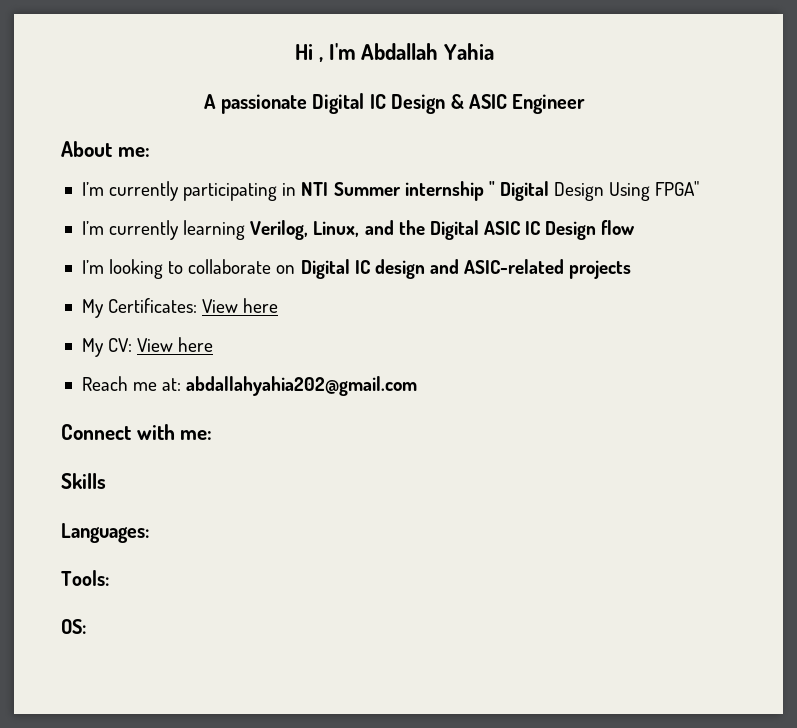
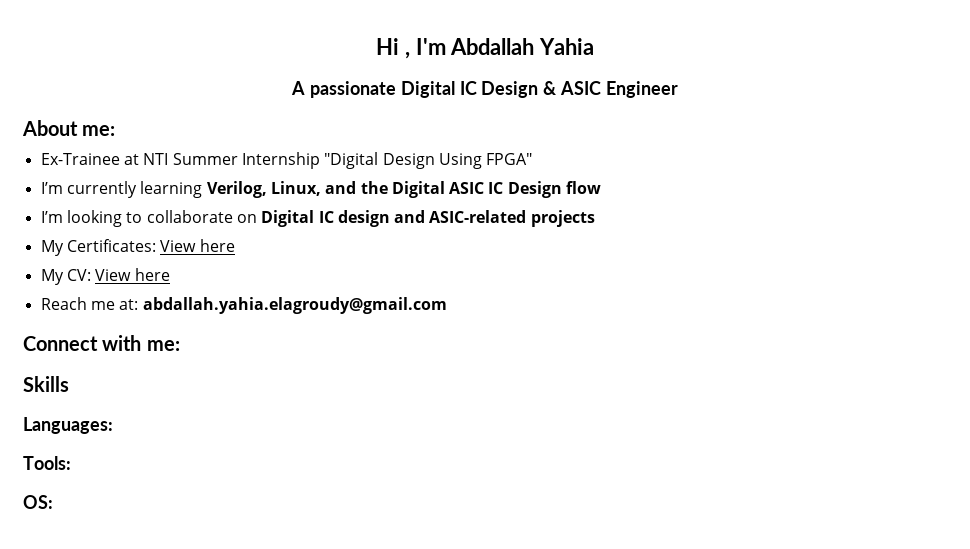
- I’m currently participating in NTI Summer internship " Digital Design Using FPGA"
+ Ex-Trainee at NTI Summer Internship "Digital Design Using FPGA"
- Reach me at: abdallahyahia202@gmail.com
+ Reach me at: abdallah.yahia.elagroudy@gmail.com

